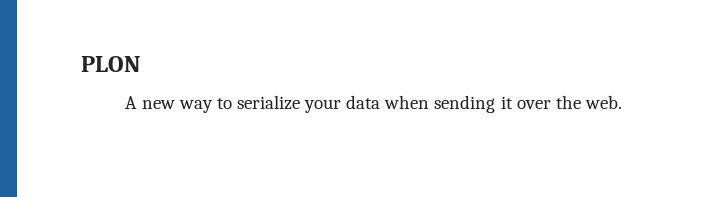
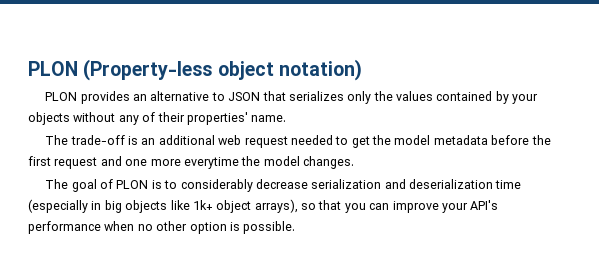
- PLON
- A new way to serialize your data when sending it over the web.
+ PLON (Property-less object notation)
+ PLON provides an alternative to JSON that serializes only the values contained by your objects without any of their properties' name.
+ The trade-off is an additional web request needed to get the model metadata before the first request and one more everytime the model changes.
+ The goal of PLON is to considerably decrease serialization and deserialization time (especially in big objects like 1k+ object arrays), so that you can improve your API's performance when no other option is possible.

